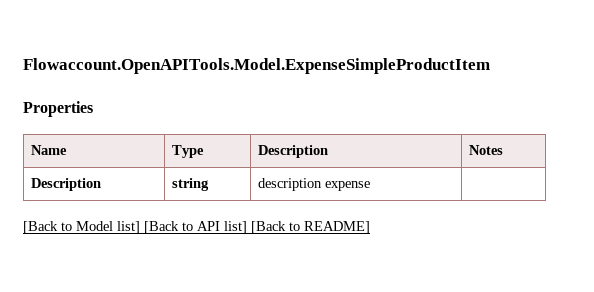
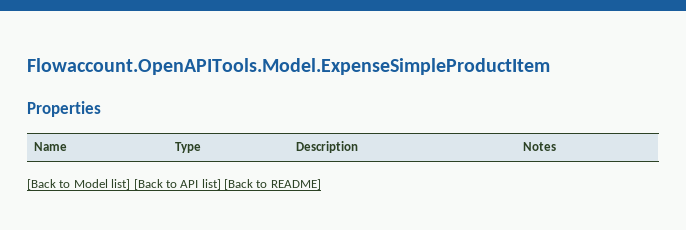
- Description | string | description expense |

